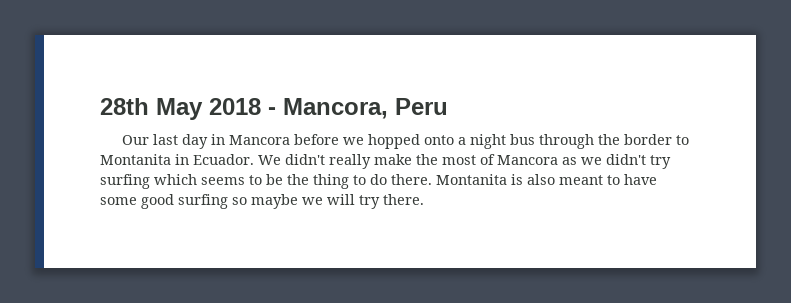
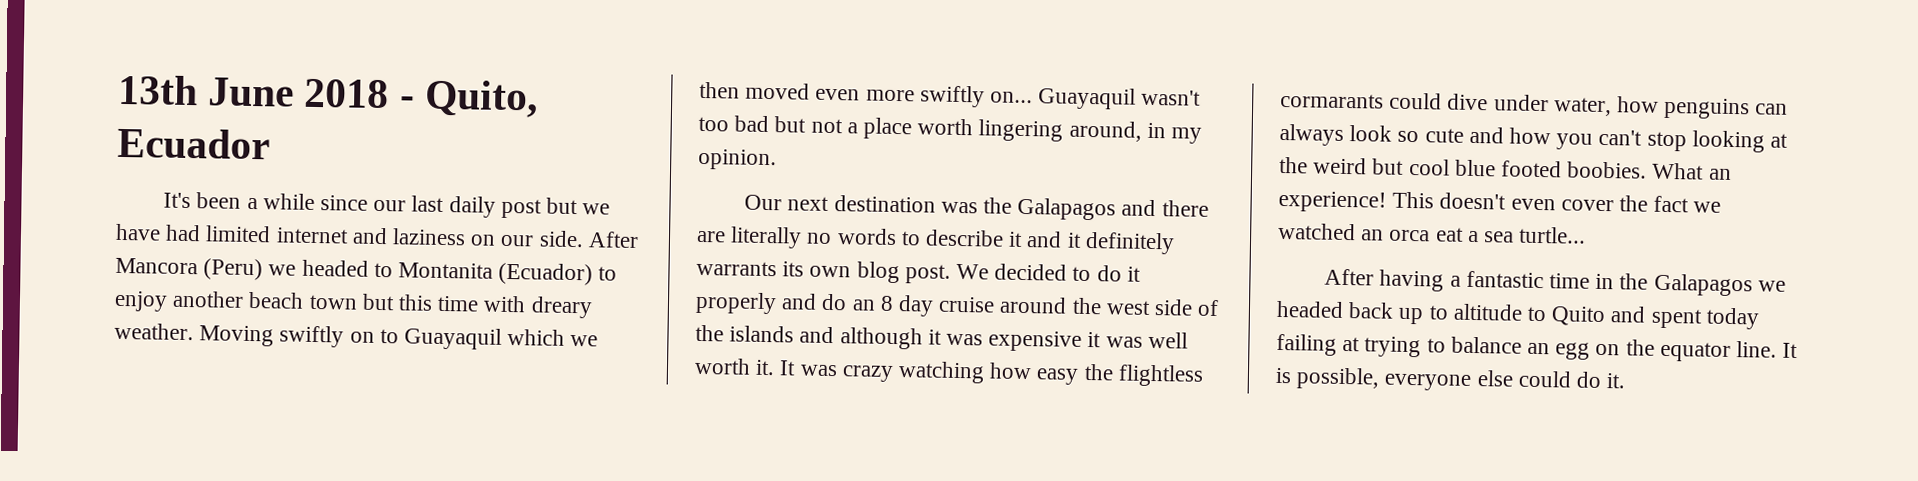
- 28th May 2018 - Mancora, Peru
- Our last day in Mancora before we hopped onto a night bus through the border to Montanita in Ecuador. We didn't really make the most of Mancora as we didn't try surfing which seems to be the thing to do there. Montanita is also meant to have some good surfing so maybe we will try there.
+ 13th June 2018 - Quito, Ecuador
+ It's been a while since our last daily post but we have had limited internet and laziness on our side. After Mancora (Peru) we headed to Montanita (Ecuador) to enjoy another beach town but this time with dreary weather. Moving swiftly on to Guayaquil which we then moved even more swiftly on... Guayaquil wasn't too bad but not a place worth lingering around, in my opinion.
+ Our next destination was the Galapagos and there are literally no words to describe it and it definitely warrants its own blog post. We decided to do it properly and do an 8 day cruise around the west side of the islands and although it was expensive it was well worth it. It was crazy watching how easy the flightless cormarants could dive under water, how penguins can always look so cute and how you can't stop looking at the weird but cool blue footed boobies. What an experience! This doesn't even cover the fact we watched an orca eat a sea turtle...
+ After having a fantastic time in the Galapagos we headed back up to altitude to Quito and spent today failing at trying to balance an egg on the equator line. It is possible, everyone else could do it.

